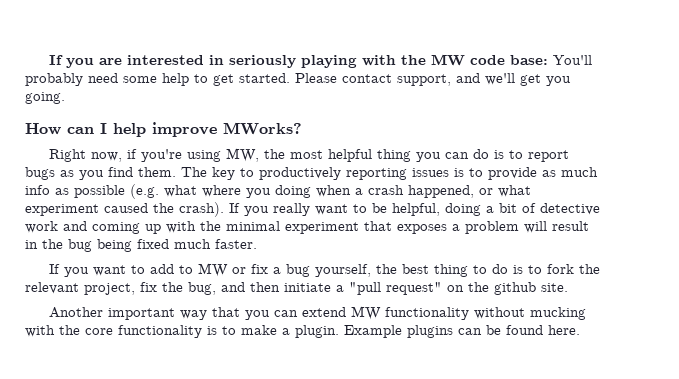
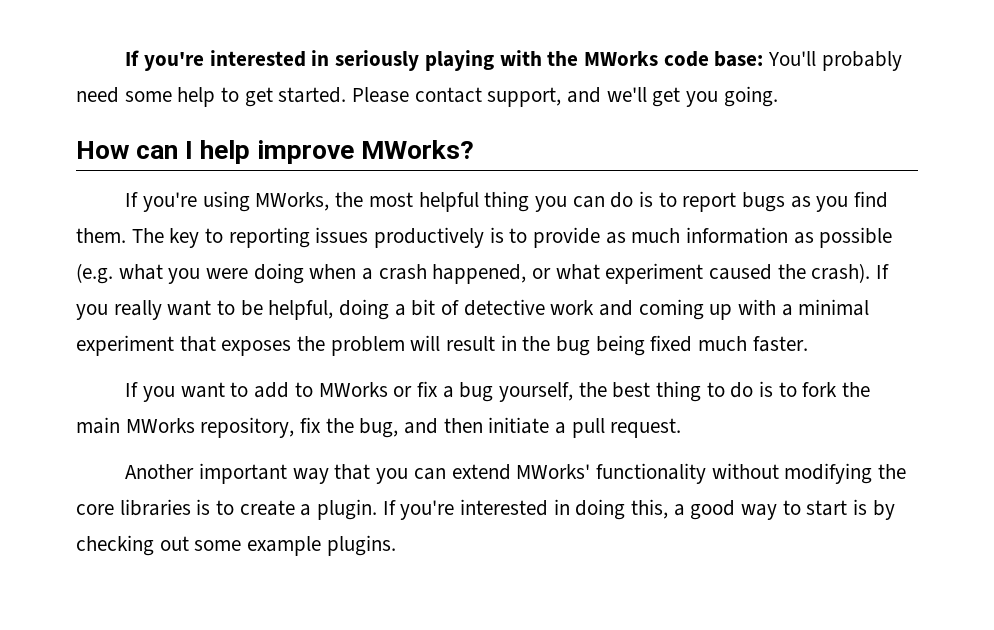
- If you are interested in seriously playing with the MW code base: You'll probably need some help to get started.
+ If you're interested in seriously playing with the MWorks code base: You'll probably need some help to get started.
- Right now, if you're using MW, the most helpful thing you can do is to report bugs as you find them.
+ If you're using MWorks, the most helpful thing you can do is to report bugs as you find them.
- The key to productively reporting issues is to provide as much info as possible (e.g. what where you doing when a crash happened, or what experiment caused the crash).
+ The key to reporting issues productively is to provide as much information as possible (e.g. what you were doing when a crash happened, or what experiment caused the crash).
- If you really want to be helpful, doing a bit of detective work and coming up with the minimal experiment that exposes a problem will result in the bug being fixed much faster.
+ If you really want to be helpful, doing a bit of detective work and coming up with a minimal experiment that exposes the problem will result in the bug being fixed much faster.
- If you want to add to MW or fix a bug yourself, the best thing to do is to fork the relevant project, fix the bug, and then initiate a "pull request" on the github site.
+ If you want to add to MWorks or fix a bug yourself, the best thing to do is to fork the main MWorks repository, fix the bug, and then initiate a pull request.
- Another important way that you can extend MW functionality without mucking with the core functionality is to make a plugin.
+ Another important way that you can extend MWorks' functionality without modifying the core libraries is to create a plugin.
- Example plugins can be found here.
+ If you're interested in doing this, a good way to start is by checking out some example plugins.

